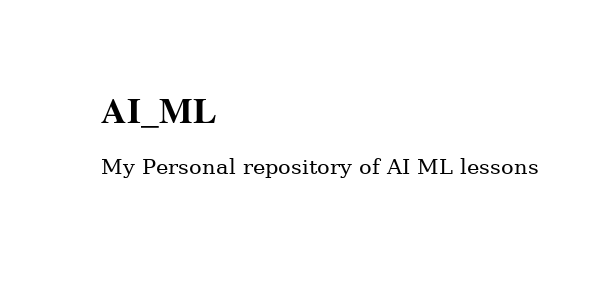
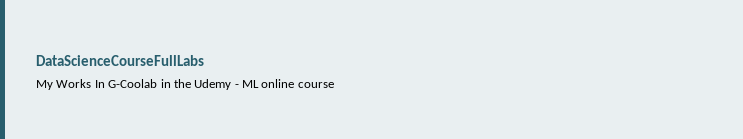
- AI_ML
+ DataScienceCourseFullLabs
- My Personal repository of AI ML lessons
+ My Works In G-Coolab in the Udemy - ML online course

